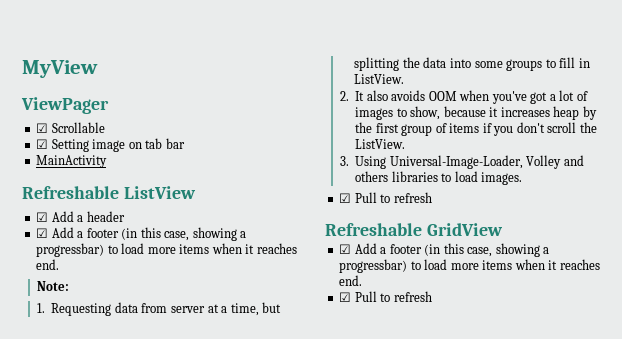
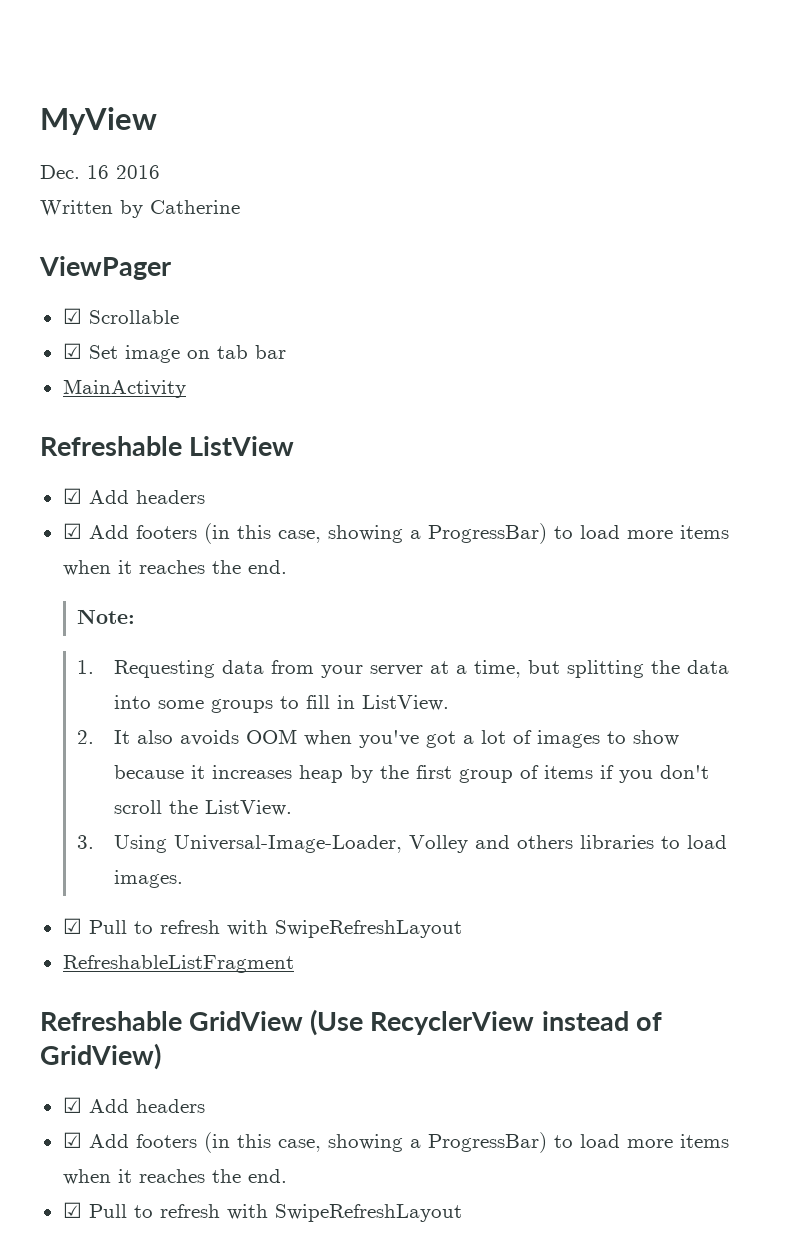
+ Dec. 16 2016
+ Written by Catherine
- ☑ Setting image on tab bar
+ ☑ Set image on tab bar
  Refreshable ListView
- ☑ Add a header
- ☑ Add a footer (in this case, showing a progressbar) to load more items when it reaches end.
+ ☑ Add headers
+ ☑ Add footers (in this case, showing a ProgressBar) to load more items when it reaches the end.
- 1. Requesting data from server at a time, but splitting the data into some groups to fill in ListView.
+ 1. Requesting data from your server at a time, but splitting the data into some groups to fill in ListView.
- 2. It also avoids OOM when you've got a lot of images to show, because it increases heap by the first group of items if you don't scroll the ListView.
+ 2. It also avoids OOM when you've got a lot of images to show because it increases heap by the first group of items if you don't scroll the ListView.
  3. Using Universal-Image-Loader, Volley and others libraries to load images.
- ☑ Pull to refresh
+ ☑ Pull to refresh with SwipeRefreshLayout
+ RefreshableListFragment
- Refreshable GridView
- ☑ Add a footer (in this case, showing a progressbar) to load more items when it reaches end.
- ☑ Pull to refresh
+ Refreshable GridView (Use RecyclerView instead of GridView)
+ ☑ Add headers
+ ☑ Add footers (in this case, showing a ProgressBar) to load more items when it reaches the end.
+ ☑ Pull to refresh with SwipeRefreshLayout

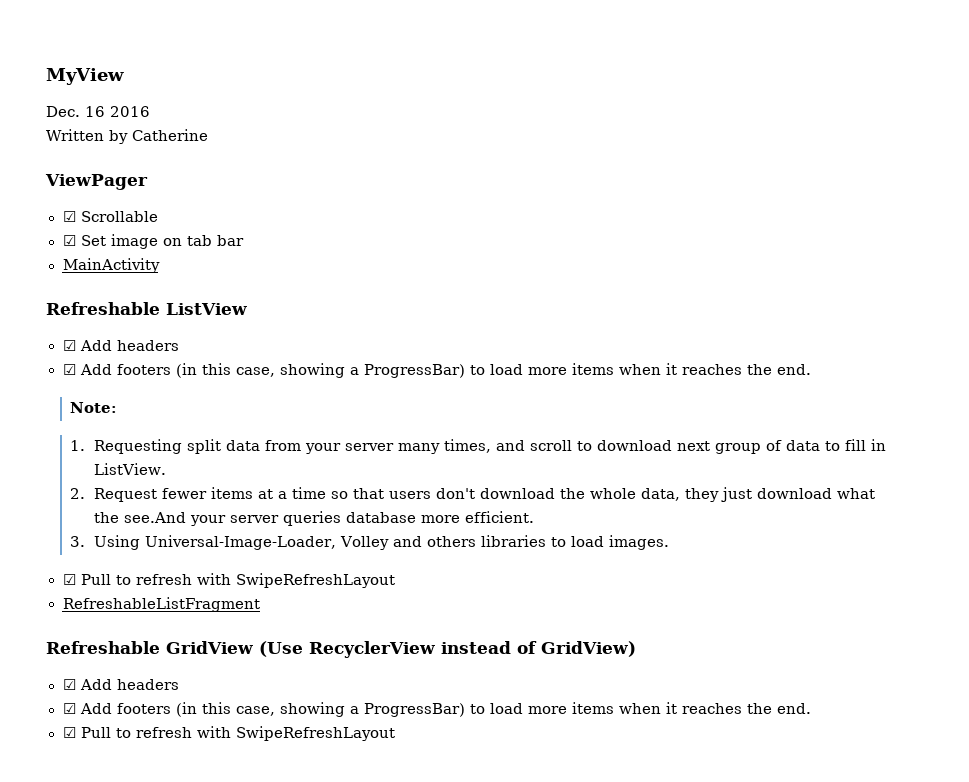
- 1. Requesting data from your server at a time, but splitting the data into some groups to fill in ListView.
+ 1. Requesting split data from your server many times, and scroll to download next group of data to fill in ListView.
- 2. It also avoids OOM when you've got a lot of images to show because it increases heap by the first group of items if you don't scroll the ListView.
+ 2. Request fewer items at a time so that users don't download the whole data, they just download what the see.And your server queries database more efficient.

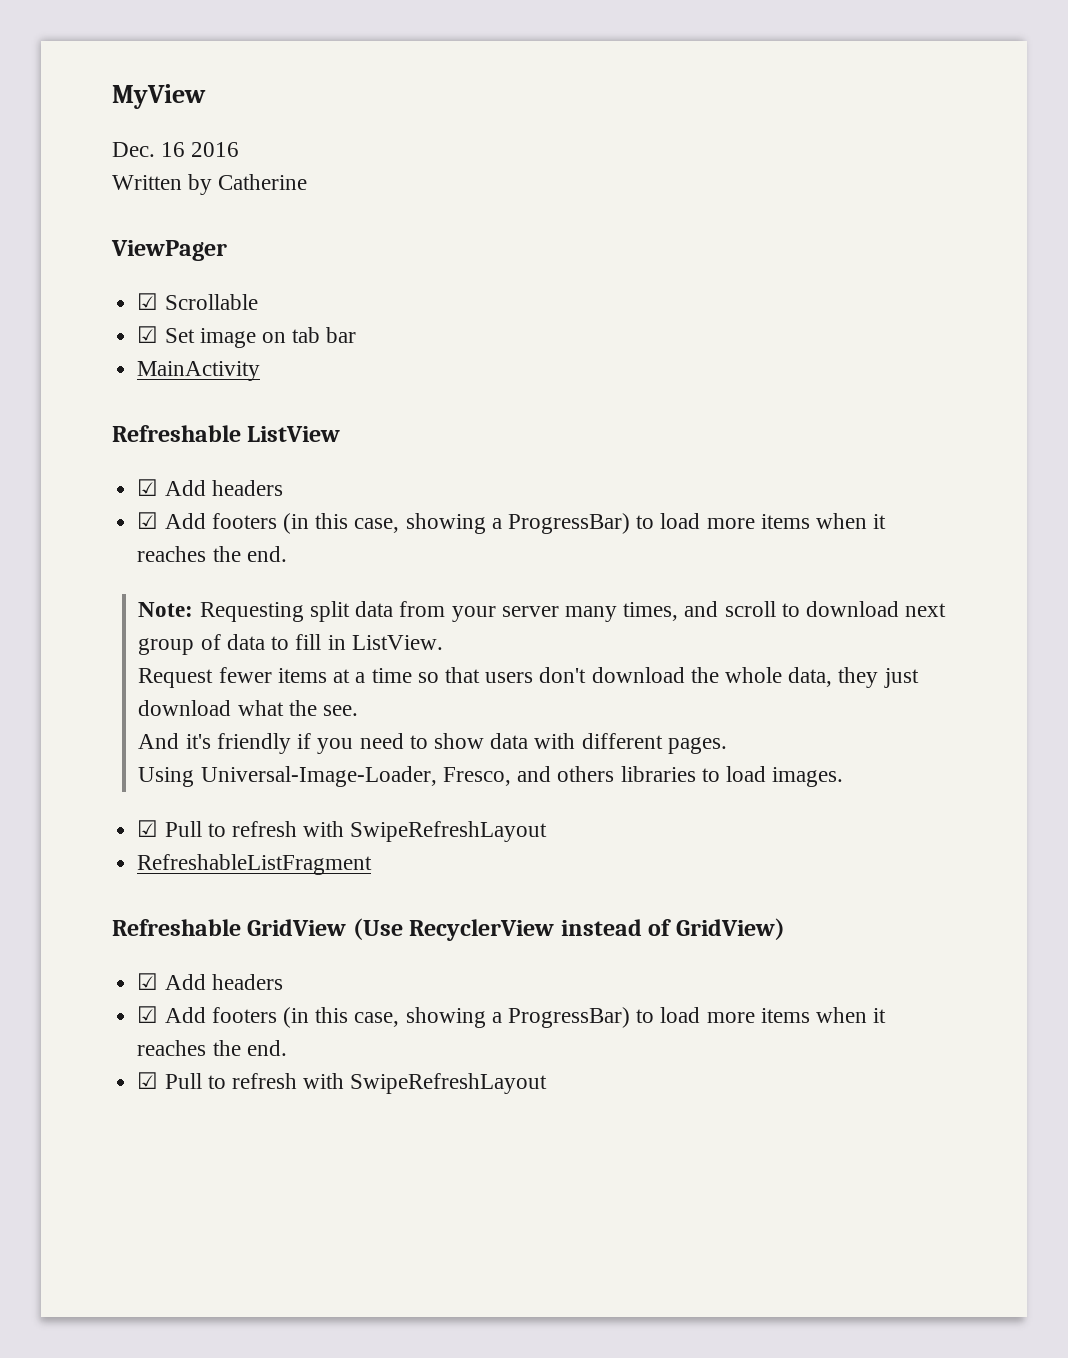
- Note:
- 1. Requesting split data from your server many times, and scroll to download next group of data to fill in ListView.
+ Note: Requesting split data from your server many times, and scroll to download next group of data to fill in ListView.
- 2. Request fewer items at a time so that users don't download the whole data, they just download what the see.And your server queries database more efficient.
- 3. Using Universal-Image-Loader, Volley and others libraries to load images.
+ Request fewer items at a time so that users don't download the whole data, they just download what the see.
+ And it's friendly if you need to show data with different pages.
+ Using Universal-Image-Loader, Fresco, and others libraries to load images.

